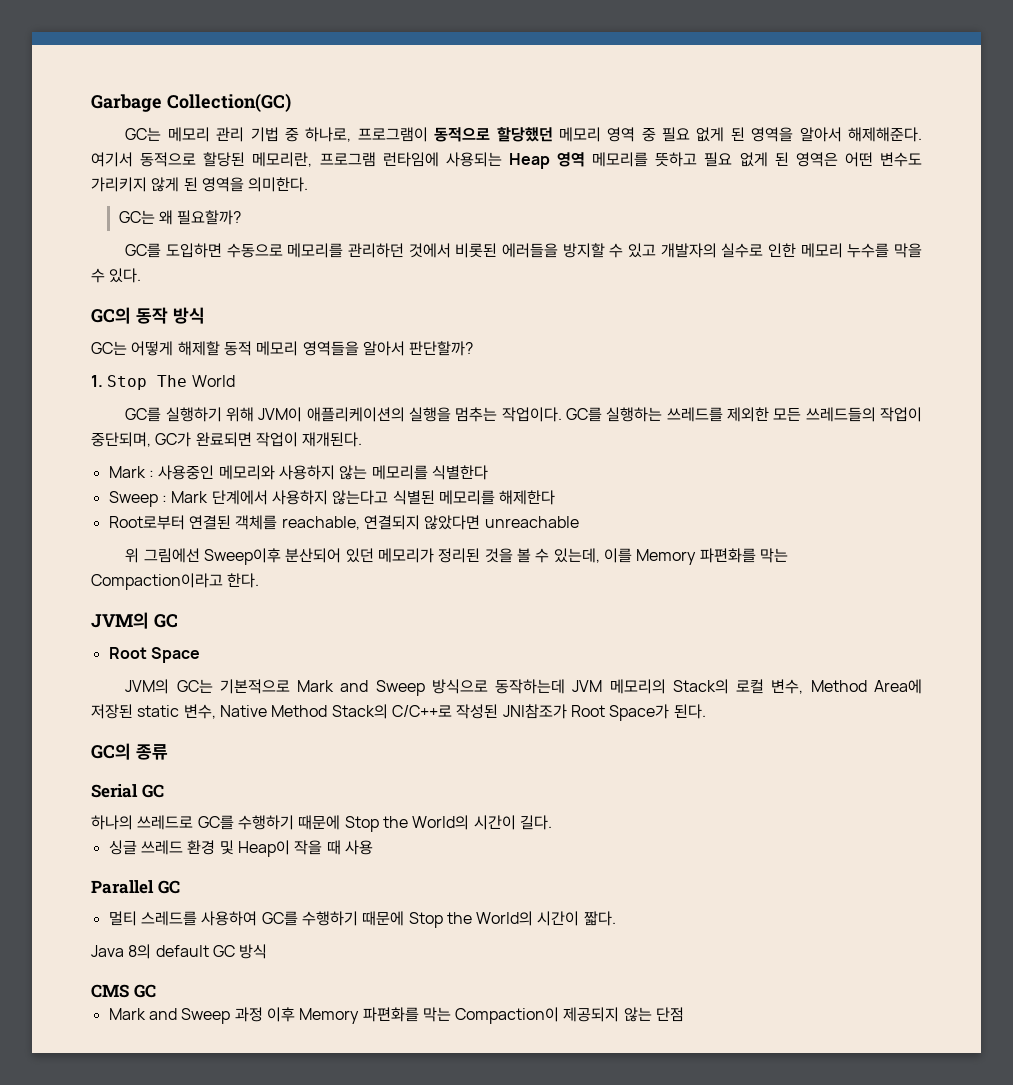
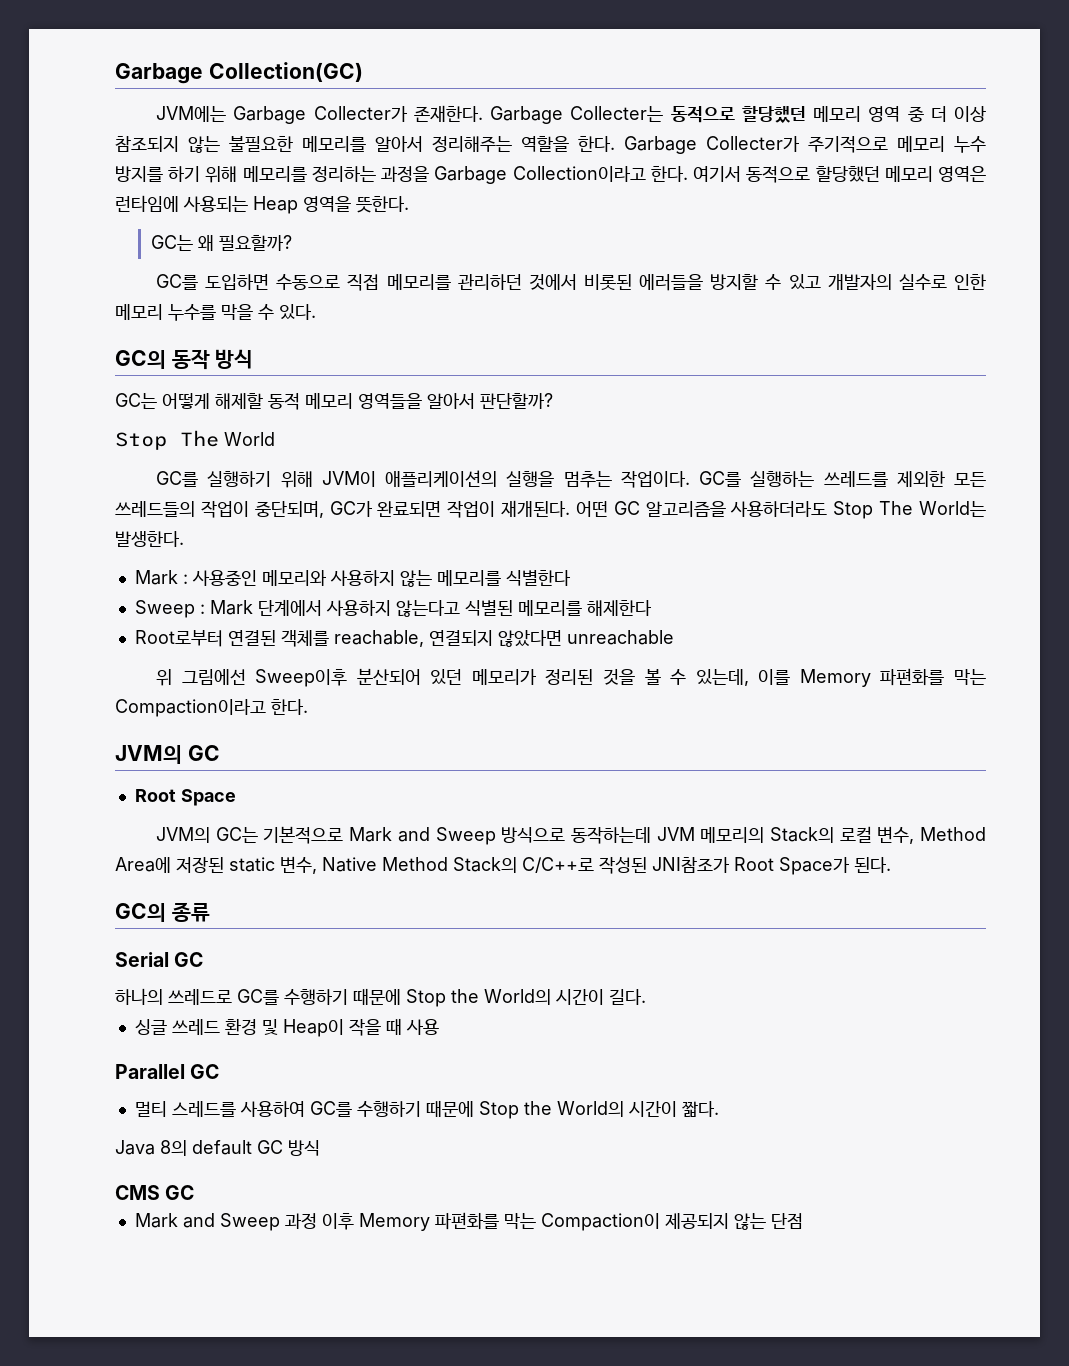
- GC는 메모리 관리 기법 중 하나로, 프로그램이 동적으로 할당했던 메모리 영역 중 필요 없게 된 영역을 알아서 해제해준다. 여기서 동적으로 할당된 메모리란, 프로그램 런타임에 사용되는 Heap 영역 메모리를 뜻하고 필요 없게 된 영역은 어떤 변수도 가리키지 않게 된 영역을 의미한다.
+ JVM에는 Garbage Collecter가 존재한다. Garbage Collecter는 동적으로 할당했던 메모리 영역 중 더 이상 참조되지 않는 불필요한 메모리를 알아서 정리해주는 역할을 한다. Garbage Collecter가 주기적으로 메모리 누수 방지를 하기 위해 메모리를 정리하는 과정을 Garbage Collection이라고 한다. 여기서 동적으로 할당했던 메모리 영역은 런타임에 사용되는 Heap 영역을 뜻한다.
- GC를 도입하면 수동으로 메모리를 관리하던 것에서 비롯된 에러들을 방지할 수 있고 개발자의 실수로 인한 메모리 누수를 막을 수 있다.
+ GC를 도입하면 수동으로 직접 메모리를 관리하던 것에서 비롯된 에러들을 방지할 수 있고 개발자의 실수로 인한 메모리 누수를 막을 수 있다.
- 1. Stop The World
+ Stop The World
+ 어떤 GC 알고리즘을 사용하더라도 Stop The World는 발생한다.

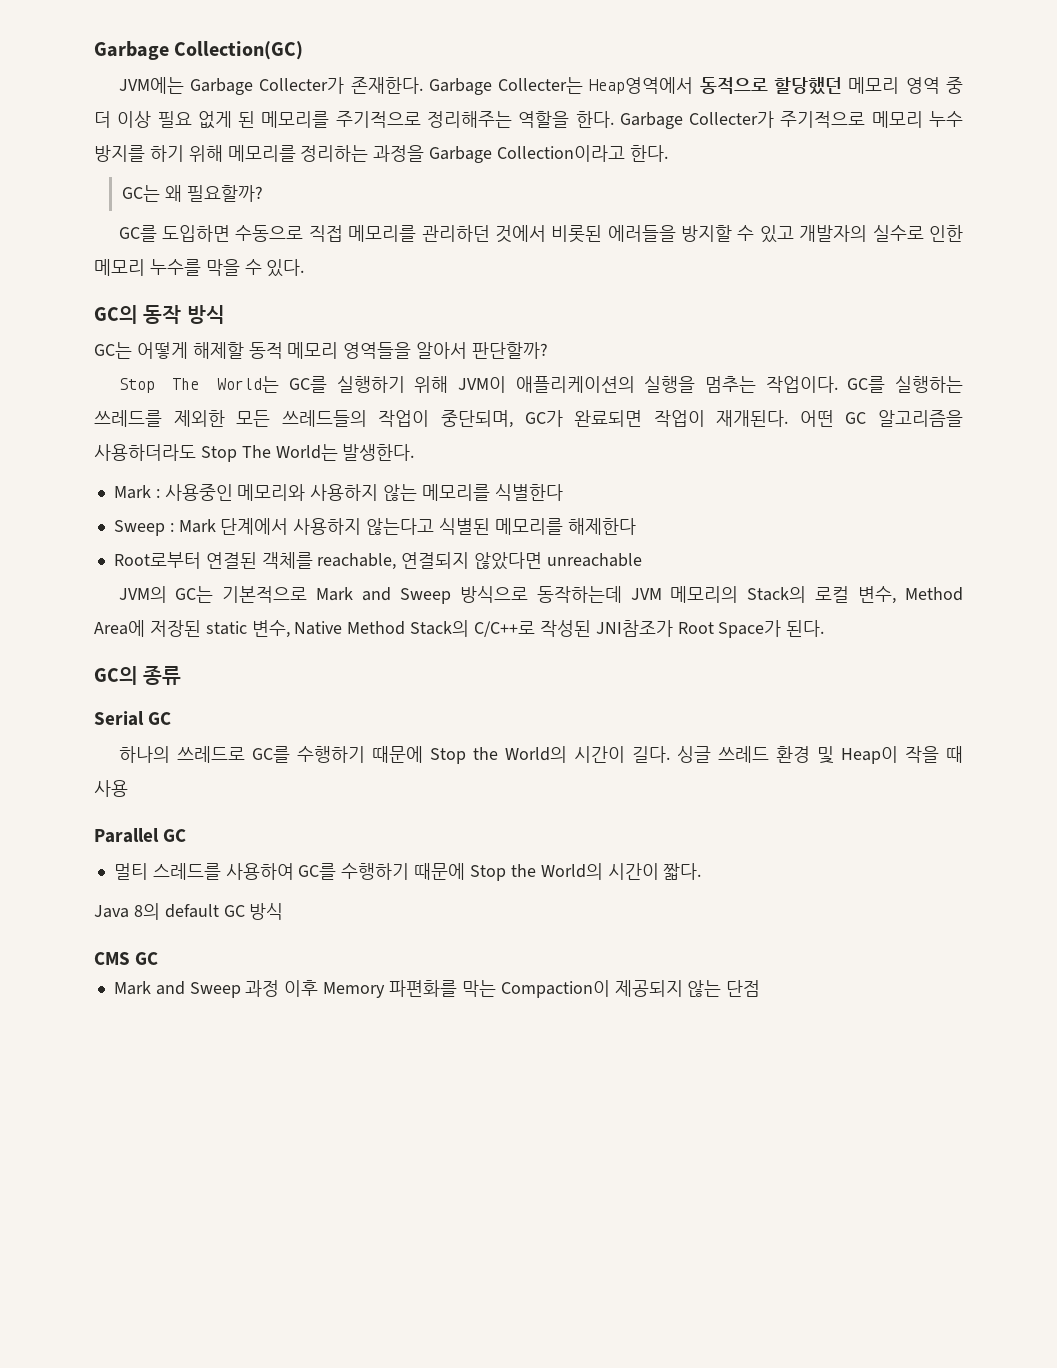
- Garbage Collecter는 동적으로 할당했던 메모리 영역 중 더 이상 참조되지 않는 불필요한 메모리를 알아서 정리해주는 역할을 한다.
+ Garbage Collecter는 Heap영역에서 동적으로 할당했던 메모리 영역 중 더 이상 필요 없게 된 메모리를 주기적으로 정리해주는 역할을 한다.
- 여기서 동적으로 할당했던 메모리 영역은 런타임에 사용되는 Heap 영역을 뜻한다.
- Stop The World
- GC를 실행하기 위해 JVM이 애플리케이션의 실행을 멈추는 작업이다.
+ Stop The World는 GC를 실행하기 위해 JVM이 애플리케이션의 실행을 멈추는 작업이다.
- 위 그림에선 Sweep이후 분산되어 있던 메모리가 정리된 것을 볼 수 있는데, 이를 Memory 파편화를 막는 Compaction이라고 한다.
- JVM의 GC
- Root Space
- 하나의 쓰레드로 GC를 수행하기 때문에 Stop the World의 시간이 길다.
- 싱글 쓰레드 환경 및 Heap이 작을 때 사용
+ 하나의 쓰레드로 GC를 수행하기 때문에 Stop the World의 시간이 길다. 싱글 쓰레드 환경 및 Heap이 작을 때 사용

